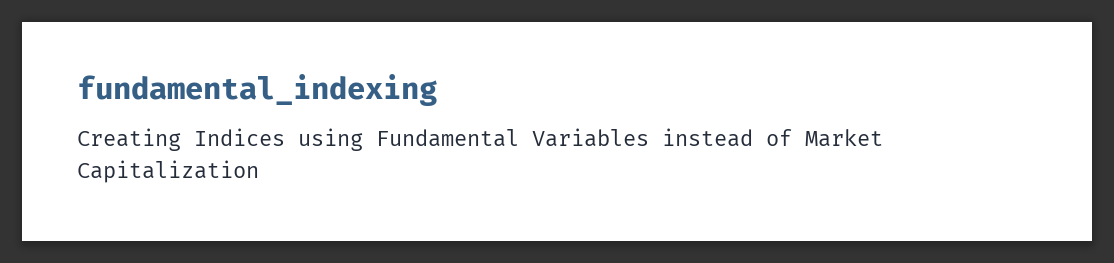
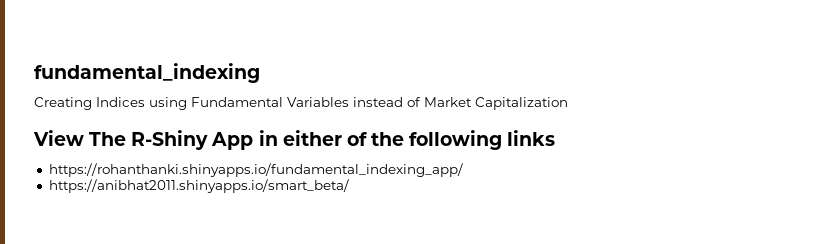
+ View The R-Shiny App in either of the following links
+ https://rohanthanki.shinyapps.io/fundamental_indexing_app/
+ https://anibhat2011.shinyapps.io/smart_beta/

